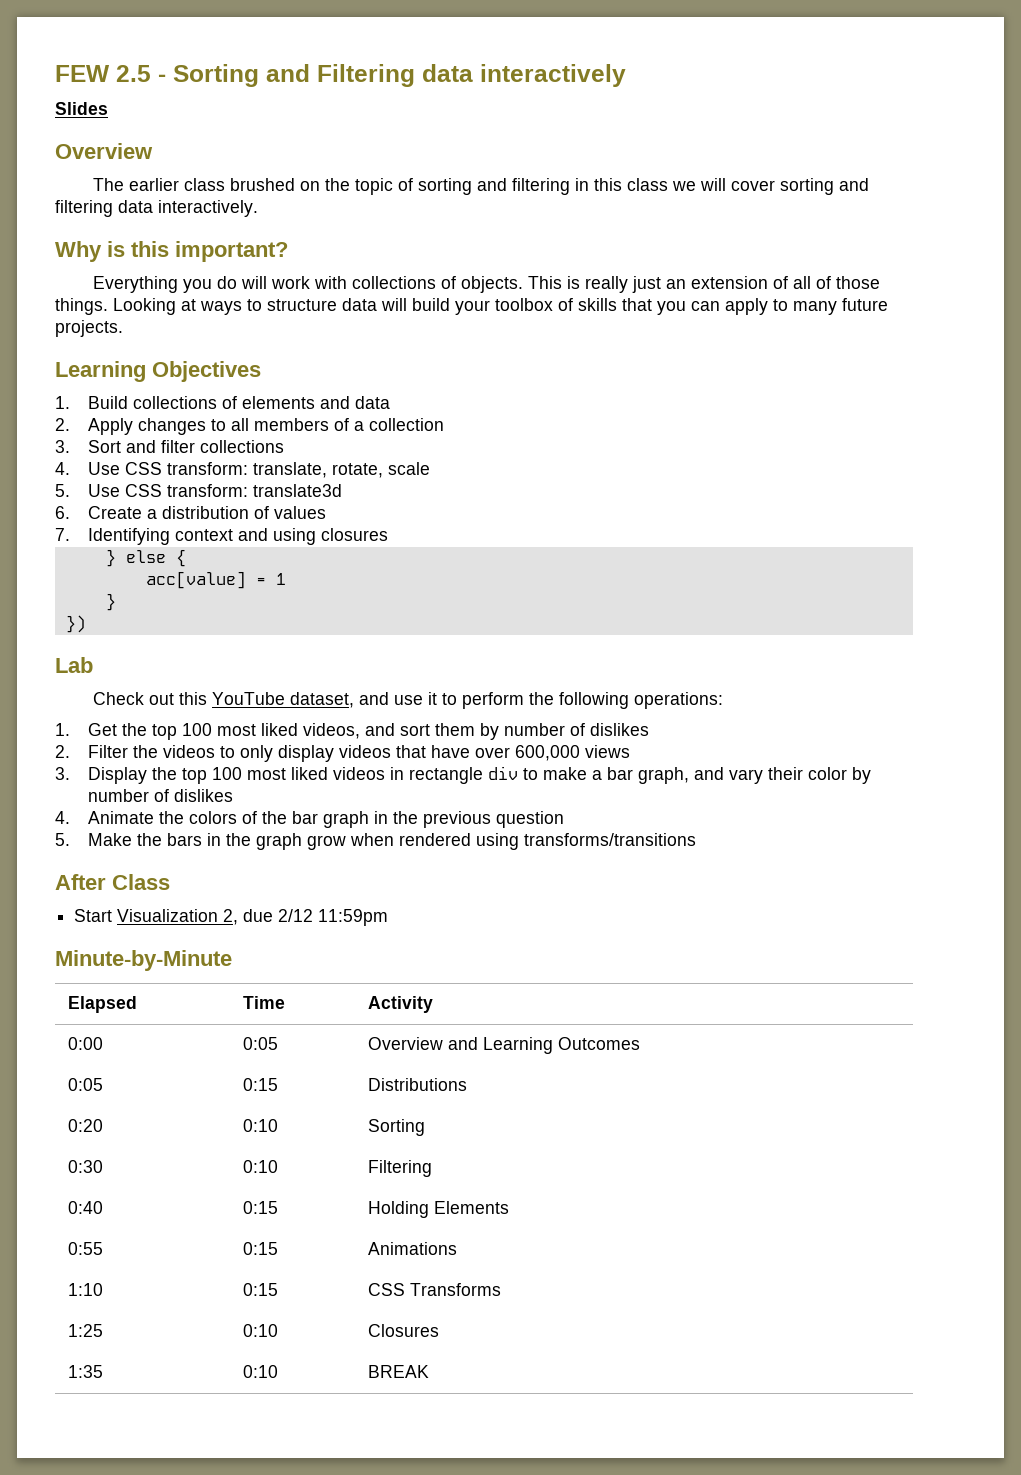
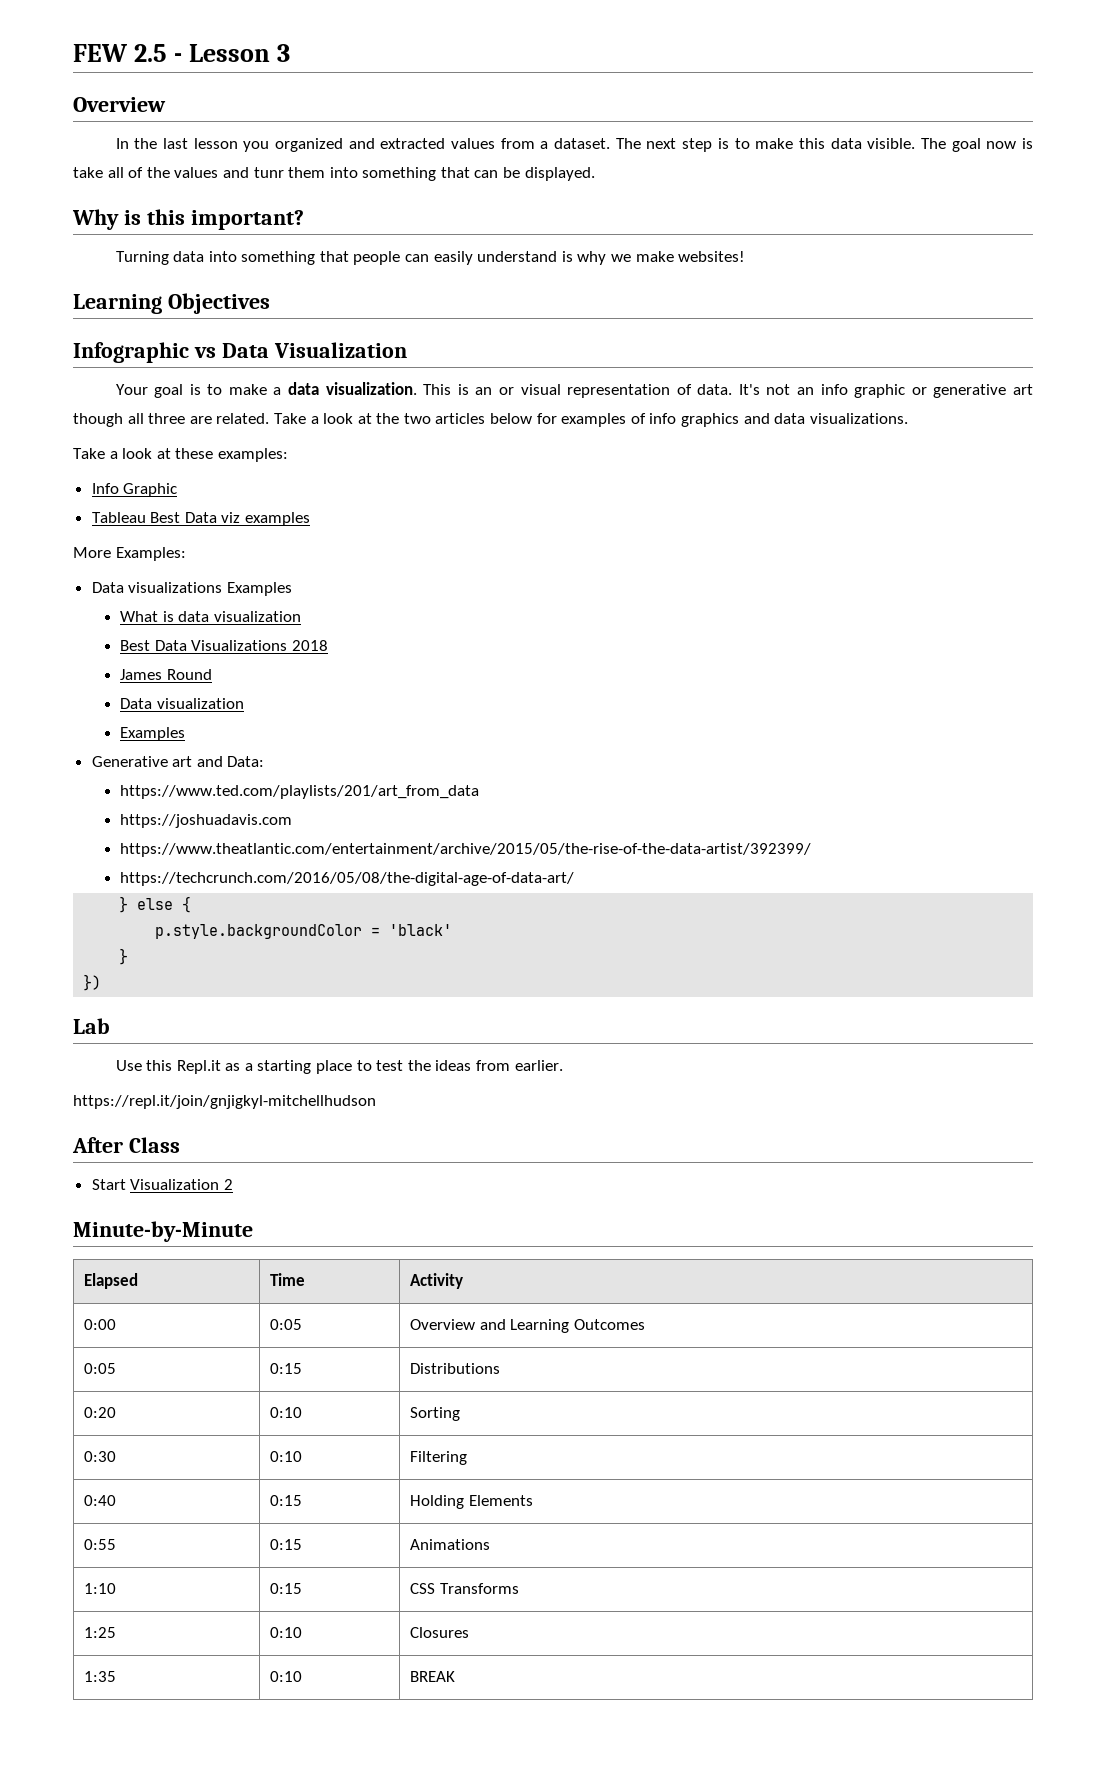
- FEW 2.5 - Sorting and Filtering data interactively
- Slides
+ FEW 2.5 - Lesson 3
  Overview
- The earlier class brushed on the topic of sorting and filtering in this class we will cover sorting and filtering data interactively.
+ In the last lesson you organized and extracted values from a dataset. The next step is to make this data visible. The goal now is take all of the values and tunr them into something that can be displayed.
  Why is this important?
- Everything you do will work with collections of objects. This is really just an extension of all of those things. Looking at ways to structure data will build your toolbox of skills that you can apply to many future projects.
+ Turning data into something that people can easily understand is why we make websites!
  Learning Objectives
- 1. Build collections of elements and data
- 2. Apply changes to all members of a collection
- 3. Sort and filter collections
- 4. Use CSS transform: translate, rotate, scale
- 5. Use CSS transform: translate3d
- 6. Create a distribution of values
- 7. Identifying context and using closures
+ Infographic vs Data Visualization
+ Your goal is to make a data visualization. This is an or visual representation of data. It's not an info graphic or generative art though all three are related. Take a look at the two articles below for examples of info graphics and data visualizations.
+ Take a look at these examples:
+ Info Graphic
+ Tableau Best Data viz examples
+ More Examples:
+ Data visualizations Examples
+ What is data visualization
+ Best Data Visualizations 2018
+ James Round
+ Data visualization
+ Examples
+ Generative art and Data:
+ https://www.ted.com/playlists/201/art_from_data
+ https://joshuadavis.com
+ https://www.theatlantic.com/entertainment/archive/2015/05/the-rise-of-the-data-artist/392399/
+ https://techcrunch.com/2016/05/08/the-digital-age-of-data-art/
- acc[value] = 1
+ p.style.backgroundColor = 'black'
- Check out this YouTube dataset, and use it to perform the following operations:
- 1. Get the top 100 most liked videos, and sort them by number of dislikes
- 2. Filter the videos to only display videos that have over 600,000 views
- 3. Display the top 100 most liked videos in rectangle div to make a bar graph, and vary their color by number of dislikes
- 4. Animate the colors of the bar graph in the previous question
- 5. Make the bars in the graph grow when rendered using transforms/transitions
+ Use this Repl.it as a starting place to test the ideas from earlier.
+ https://repl.it/join/gnjigkyl-mitchellhudson
- Start Visualization 2, due 2/12 11:59pm
+ Start Visualization 2

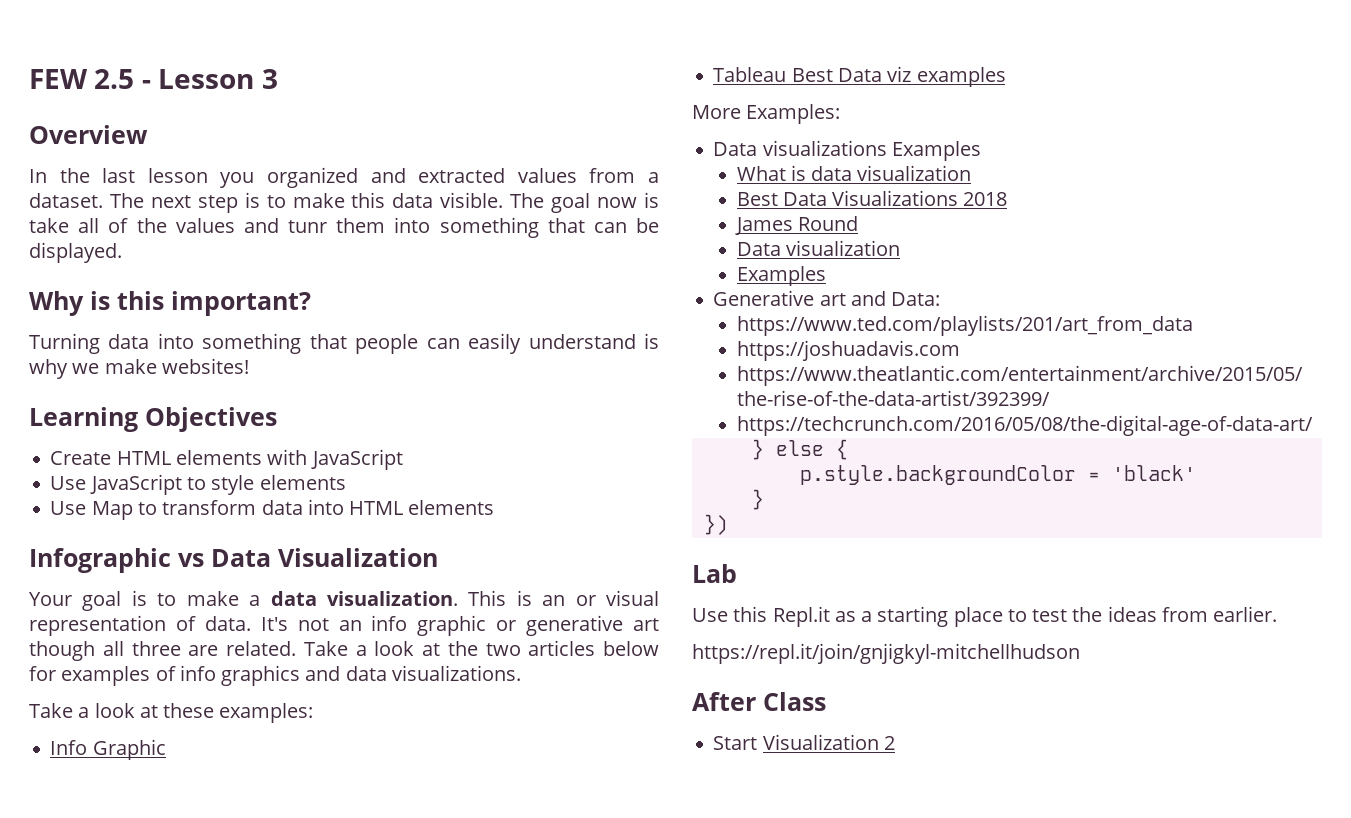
+ Create HTML elements with JavaScript
+ Use JavaScript to style elements
+ Use Map to transform data into HTML elements
- Minute-by-Minute
- Elapsed | Time | Activity
- 0:00 | 0:05 | Overview and Learning Outcomes
- 0:05 | 0:15 | Distributions
- 0:20 | 0:10 | Sorting
- 0:30 | 0:10 | Filtering
- 0:40 | 0:15 | Holding Elements
- 0:55 | 0:15 | Animations
- 1:10 | 0:15 | CSS Transforms
- 1:25 | 0:10 | Closures
- 1:35 | 0:10 | BREAK

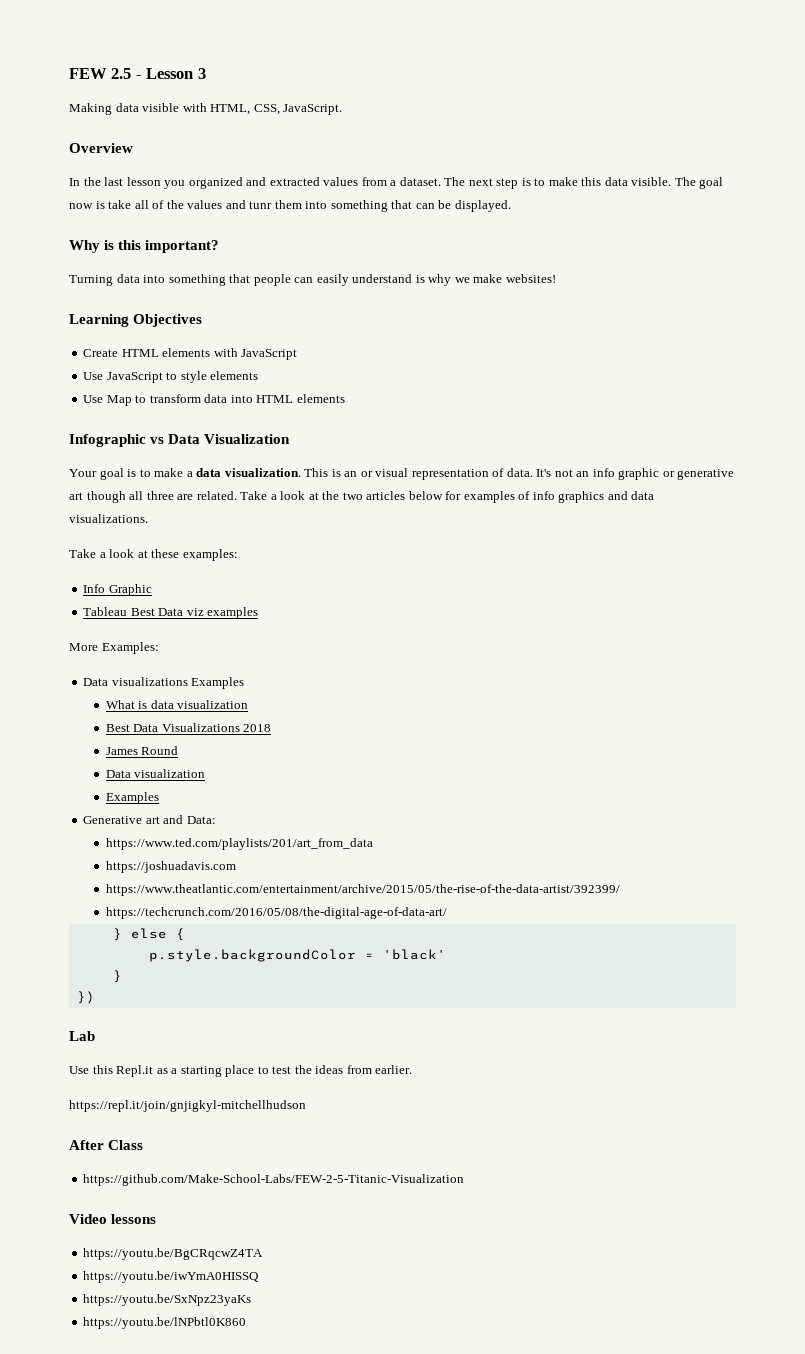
+ Making data visible with HTML, CSS, JavaScript.
- Start Visualization 2
+ https://github.com/Make-School-Labs/FEW-2-5-Titanic-Visualization
+ Video lessons
+ https://youtu.be/BgCRqcwZ4TA
+ https://youtu.be/iwYmA0HISSQ
+ https://youtu.be/SxNpz23yaKs
+ https://youtu.be/lNPbtl0K860

